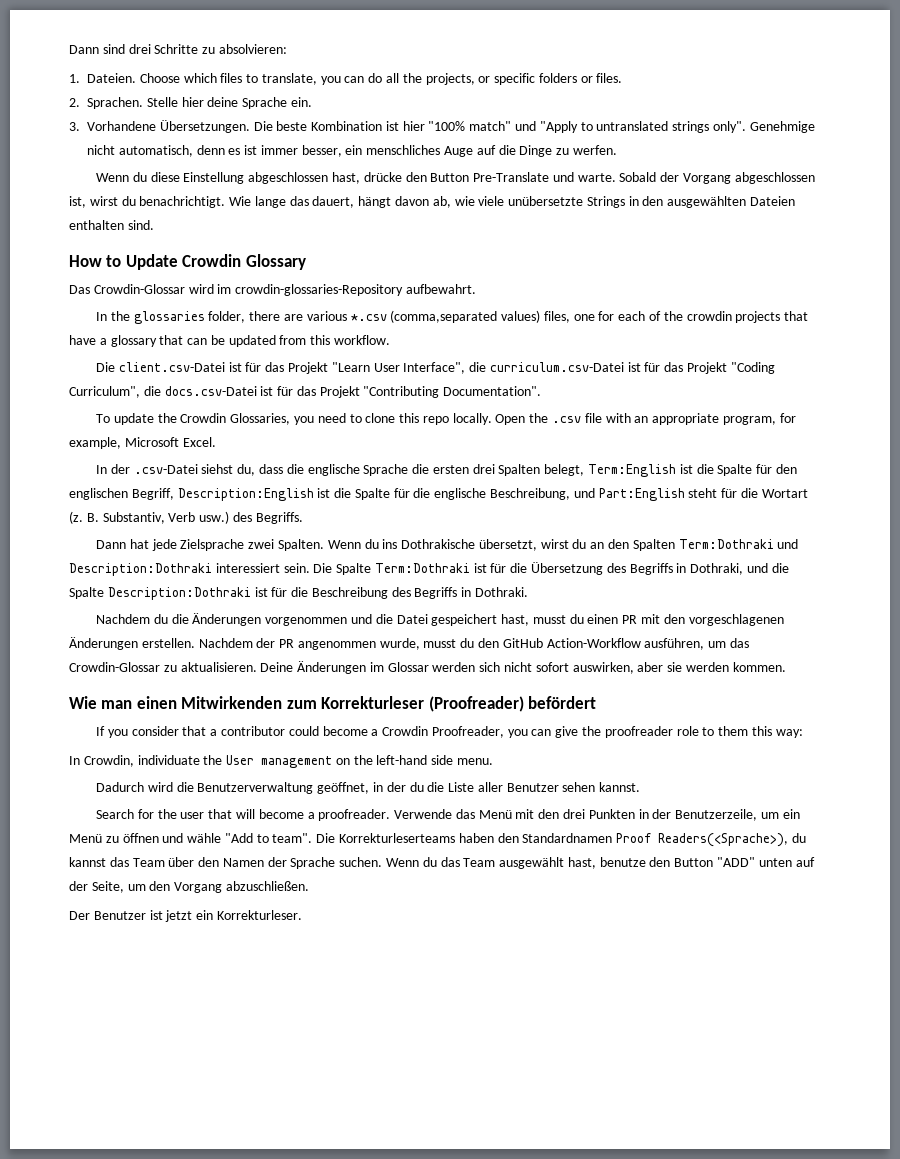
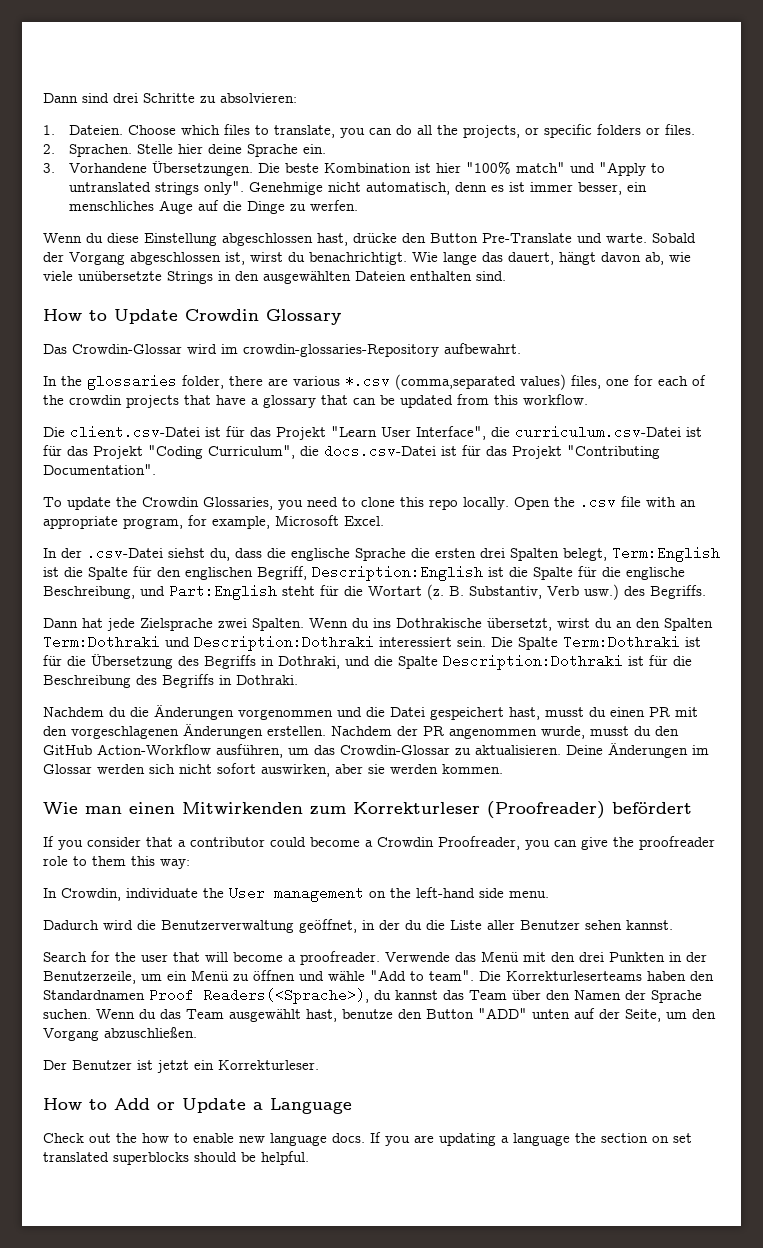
+ How to Add or Update a Language
+ Check out the how to enable new language docs. If you are updating a language the section on set translated superblocks should be helpful.

